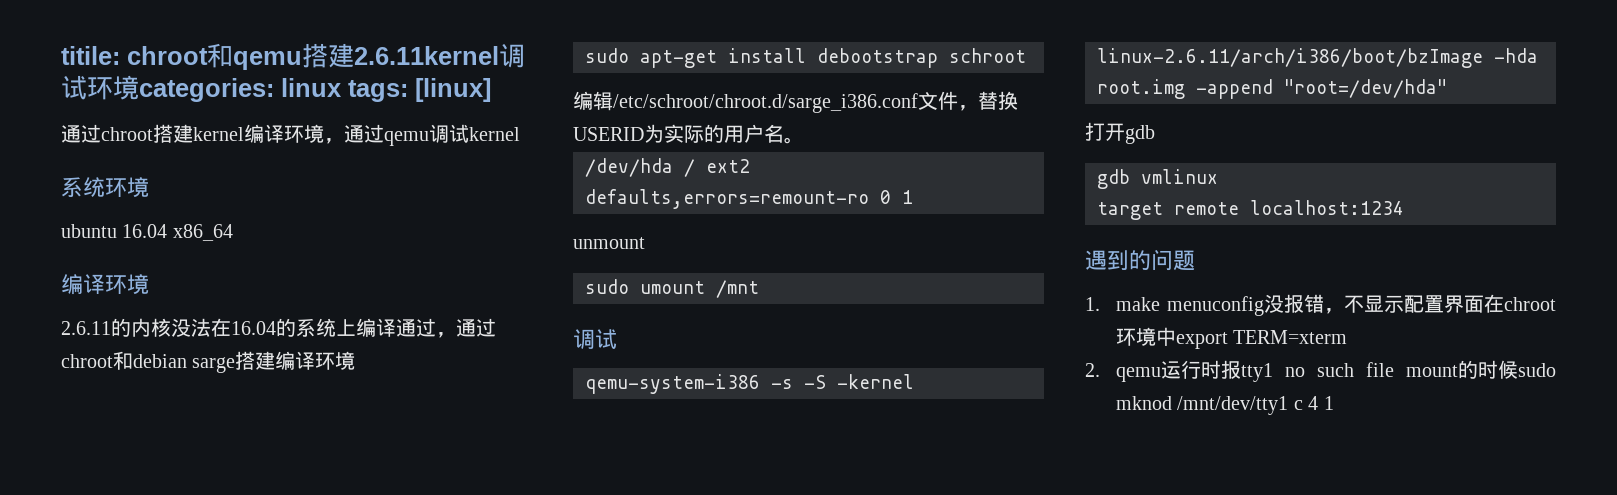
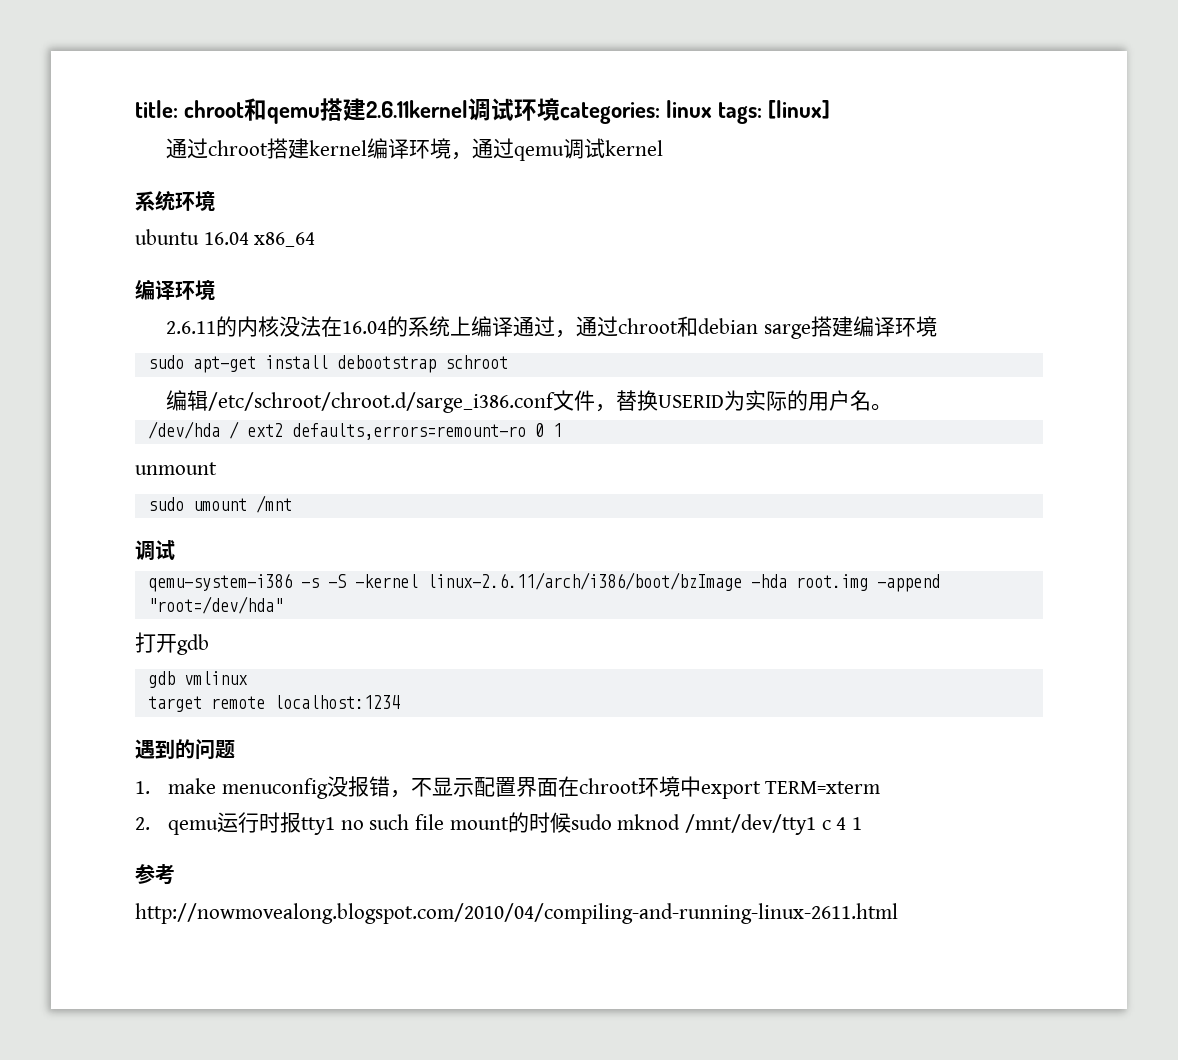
- titile: chroot和qemu搭建2.6.11kernel调试环境categories: linux tags: [linux]
+ title: chroot和qemu搭建2.6.11kernel调试环境categories: linux tags: [linux]
+ 参考
+ http://nowmovealong.blogspot.com/2010/04/compiling-and-running-linux-2611.html

